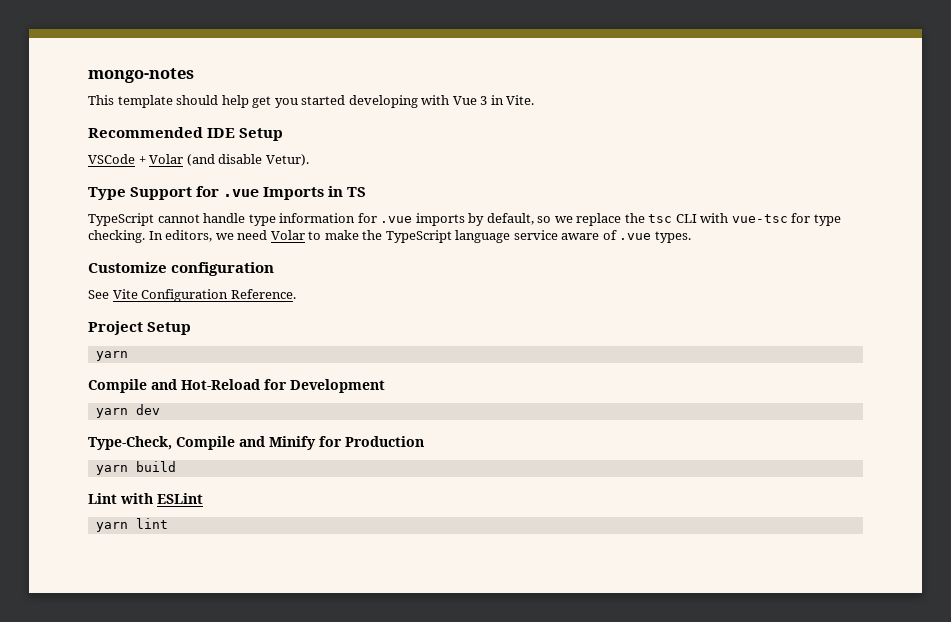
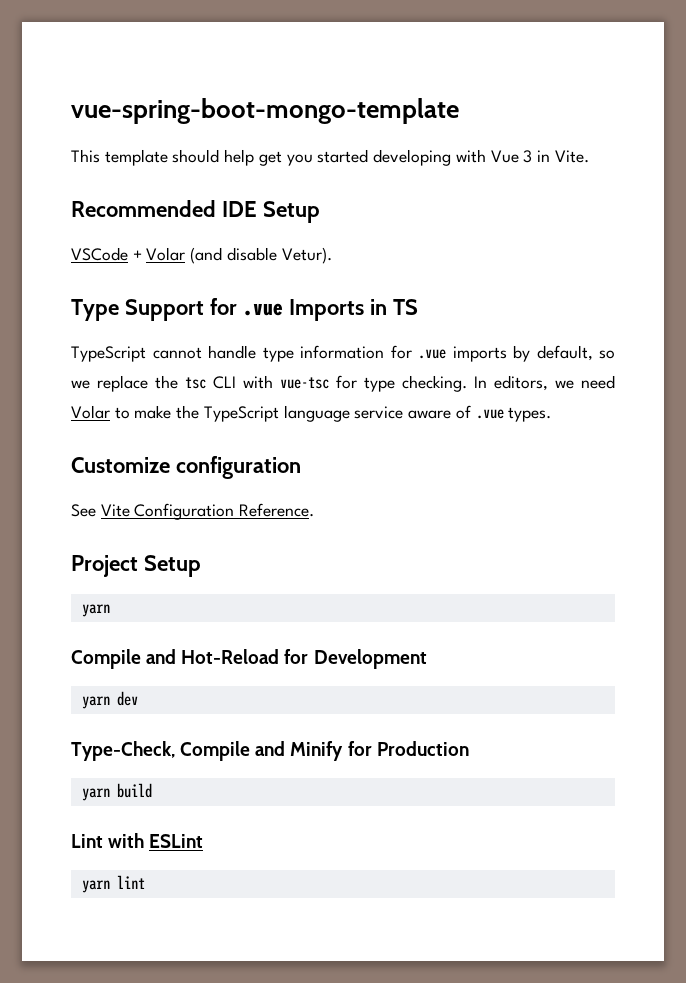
- mongo-notes
+ vue-spring-boot-mongo-template

